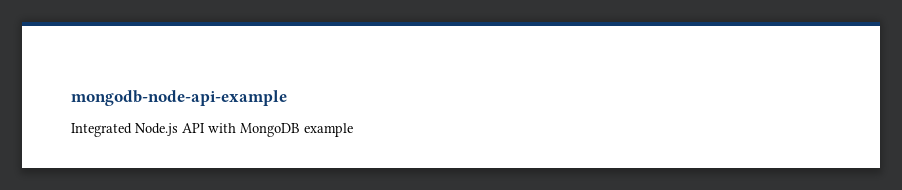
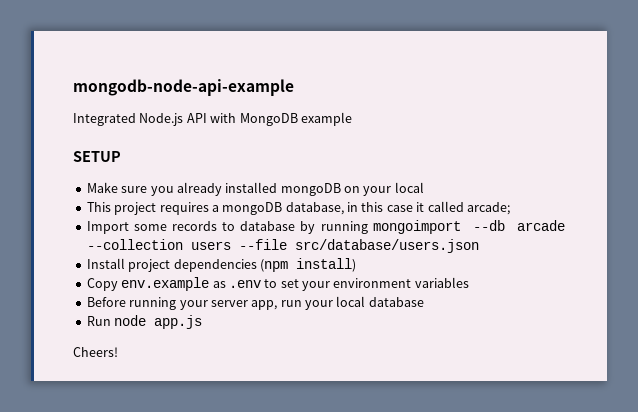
+ SETUP
+ Make sure you already installed mongoDB on your local
+ This project requires a mongoDB database, in this case it called arcade;
+ Import some records to database by running mongoimport --db arcade --collection users --file src/database/users.json
+ Install project dependencies (npm install)
+ Copy env.example as .env to set your environment variables
+ Before running your server app, run your local database
+ Run node app.js
+ Cheers!

